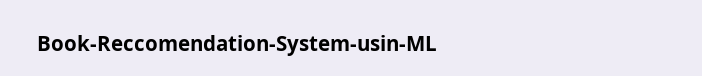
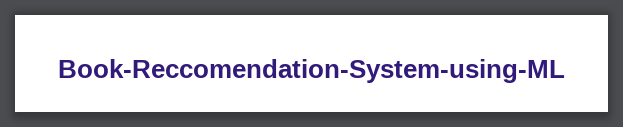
- Book-Reccomendation-System-usin-ML
+ Book-Reccomendation-System-using-ML

